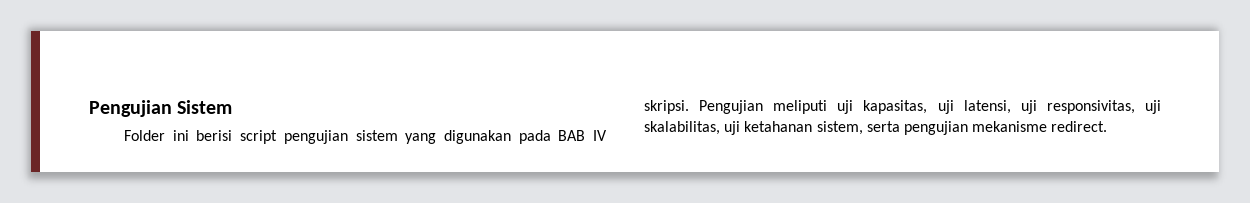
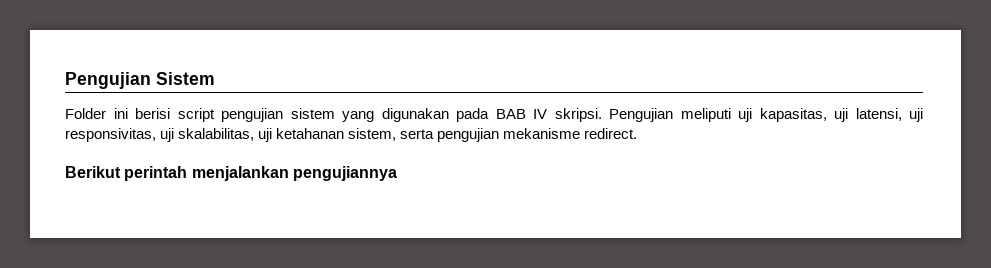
+ Berikut perintah menjalankan pengujiannya

